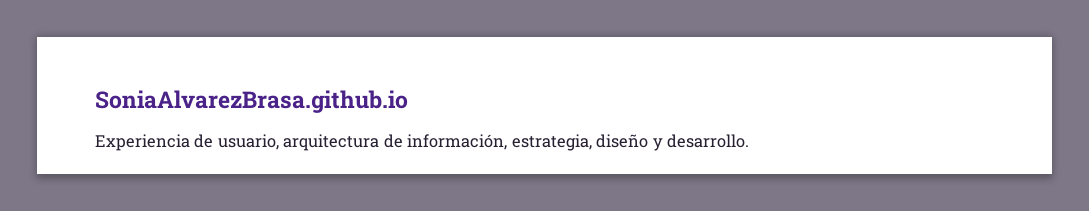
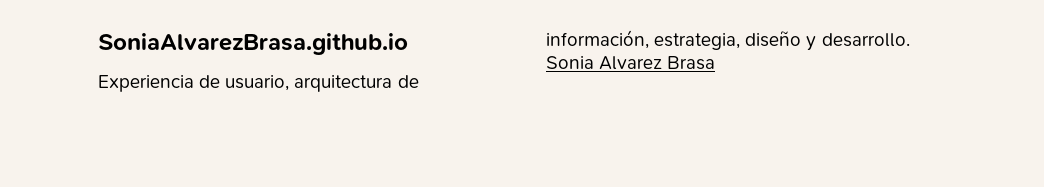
+ Sonia Alvarez Brasa

